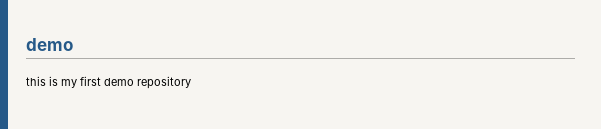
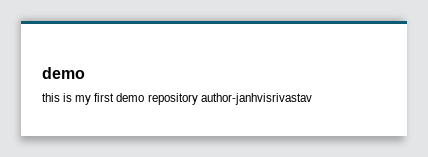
- this is my first demo repository
+ this is my first demo repository author-janhvisrivastav

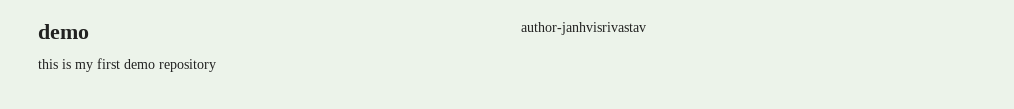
- this is my first demo repository author-janhvisrivastav
+ this is my first demo repository
+ author-janhvisrivastav

